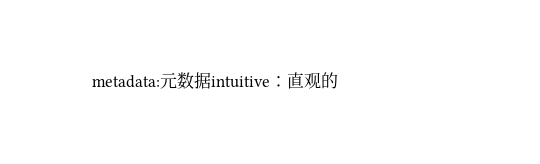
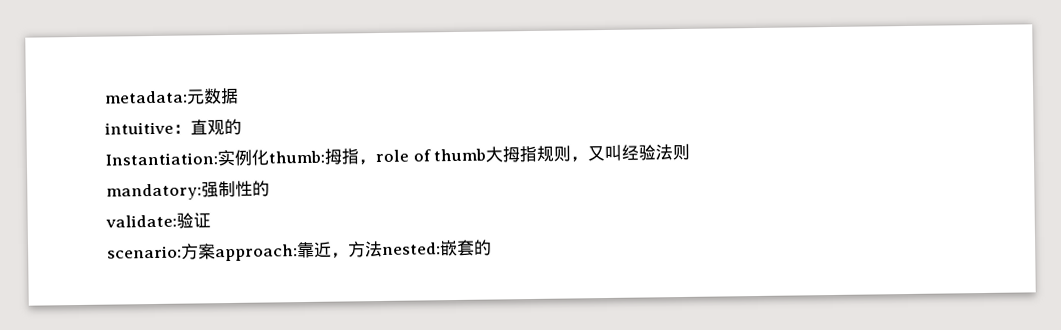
- metadata:元数据intuitive：直观的
+ metadata:元数据
+ intuitive：直观的
+ Instantiation:实例化thumb:拇指，role of thumb大拇指规则，又叫经验法则
+ mandatory:强制性的
+ validate:验证
+ scenario:方案approach:靠近，方法nested:嵌套的

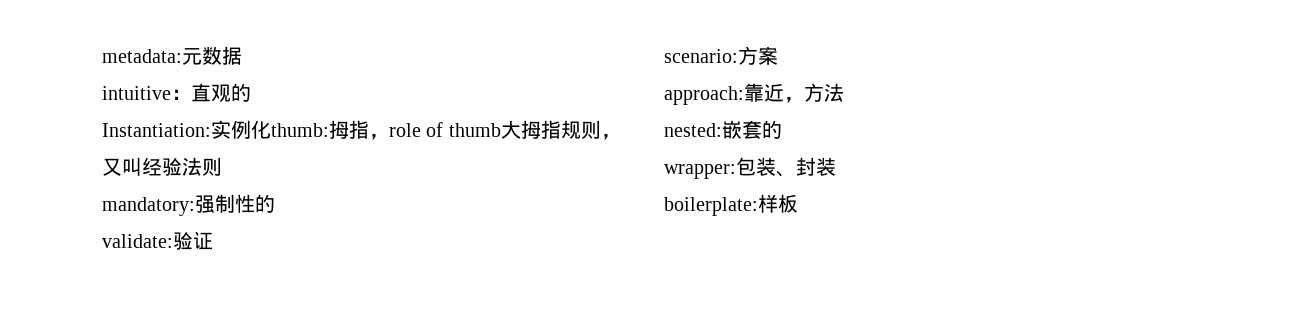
- scenario:方案approach:靠近，方法nested:嵌套的
+ scenario:方案
+ approach:靠近，方法
+ nested:嵌套的
+ wrapper:包装、封装
+ boilerplate:样板

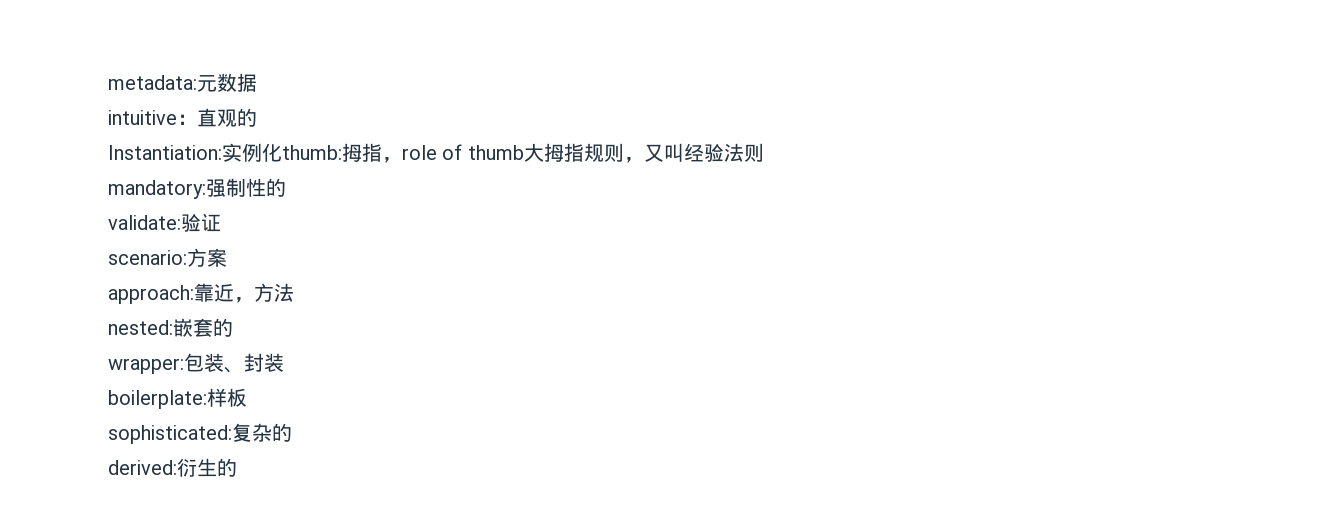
+ sophisticated:复杂的
+ derived:衍生的

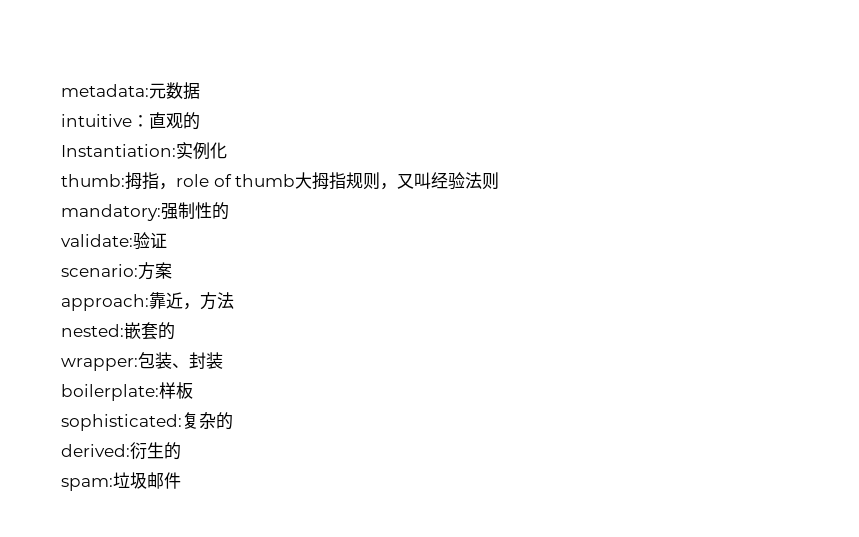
- Instantiation:实例化thumb:拇指，role of thumb大拇指规则，又叫经验法则
+ Instantiation:实例化
+ thumb:拇指，role of thumb大拇指规则，又叫经验法则
+ spam:垃圾邮件

